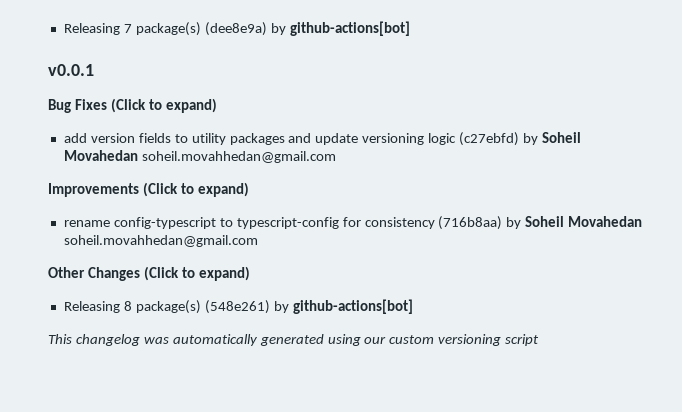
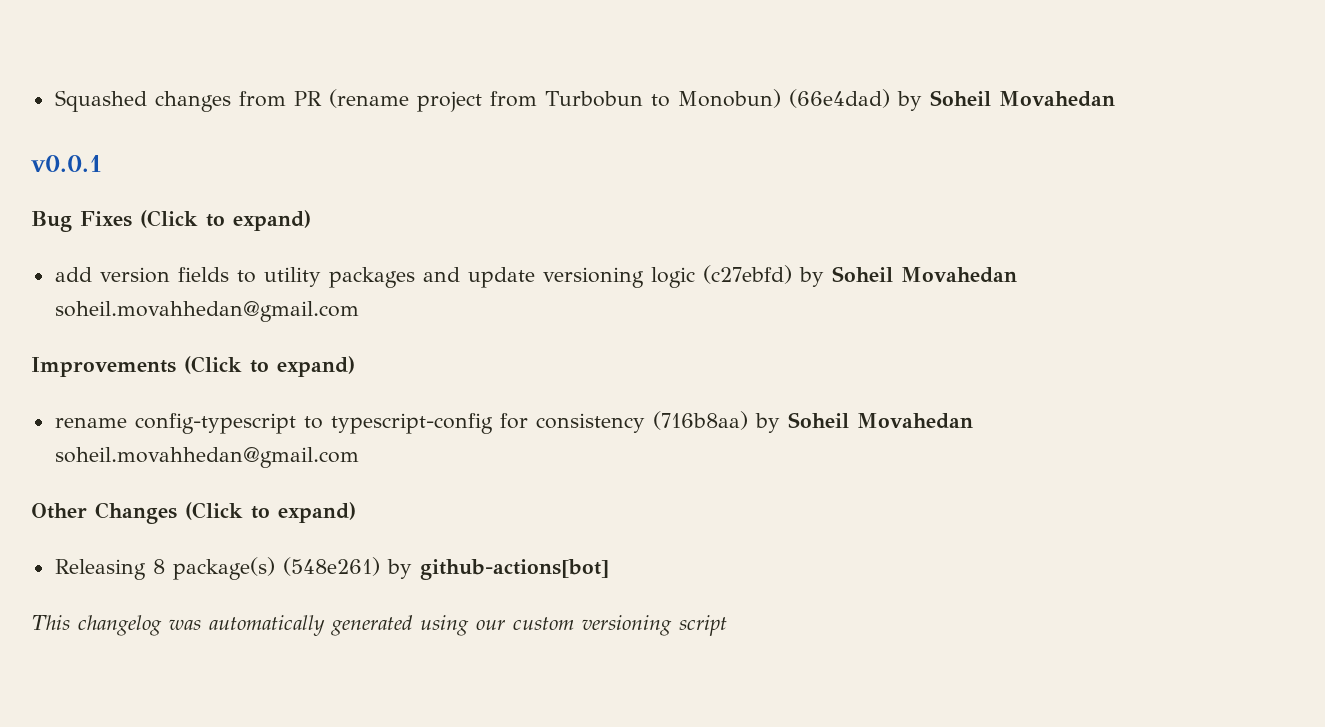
- Releasing 7 package(s) (dee8e9a) by github-actions[bot]
+ Squashed changes from PR (rename project from Turbobun to Monobun) (66e4dad) by Soheil Movahedan

